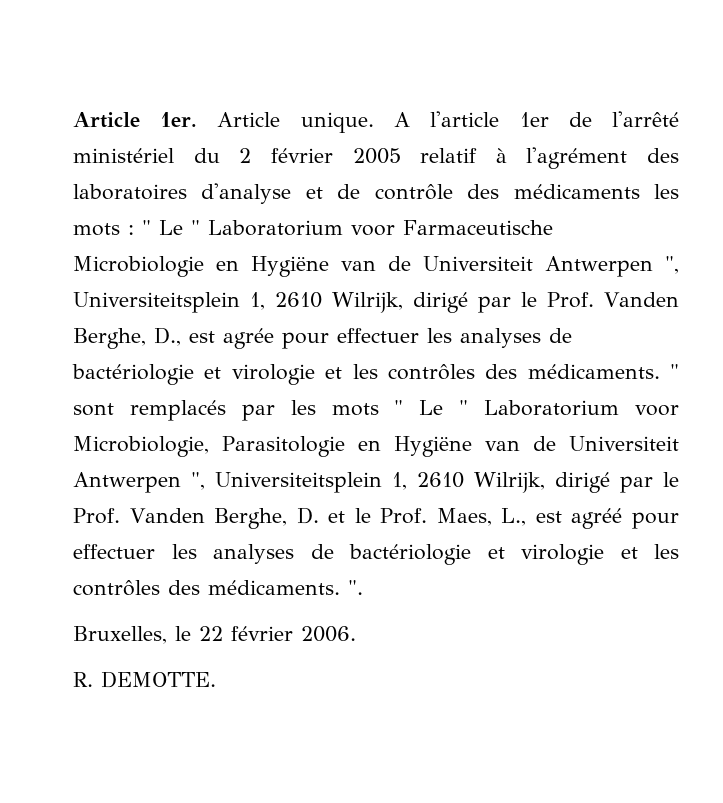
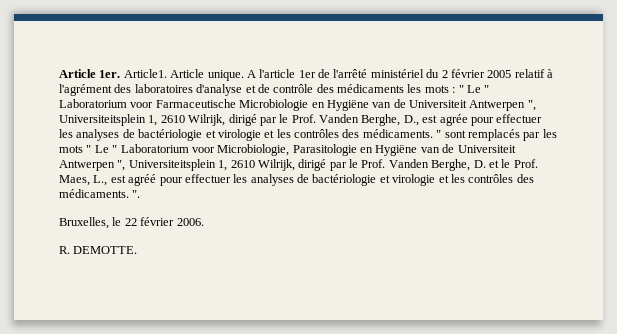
+ Article1.

